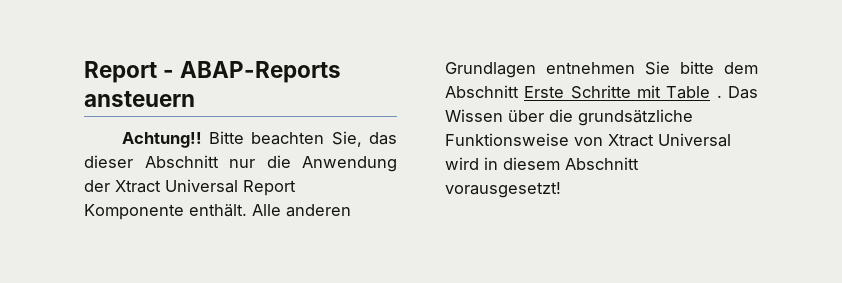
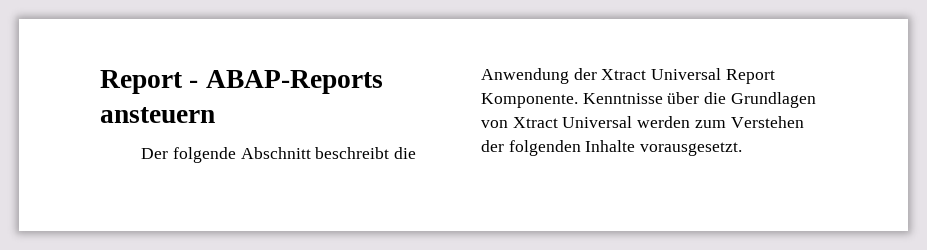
- Achtung!! Bitte beachten Sie, das dieser Abschnitt nur die Anwendung der Xtract Universal Report Komponente enthält. Alle anderen Grundlagen entnehmen Sie bitte dem Abschnitt Erste Schritte mit Table . Das Wissen über die grundsätzliche Funktionsweise von Xtract Universal wird in diesem Abschnitt vorausgesetzt!
+ Der folgende Abschnitt beschreibt die Anwendung der Xtract Universal Report Komponente. Kenntnisse über die Grundlagen von Xtract Universal werden zum Verstehen der folgenden Inhalte vorausgesetzt.

